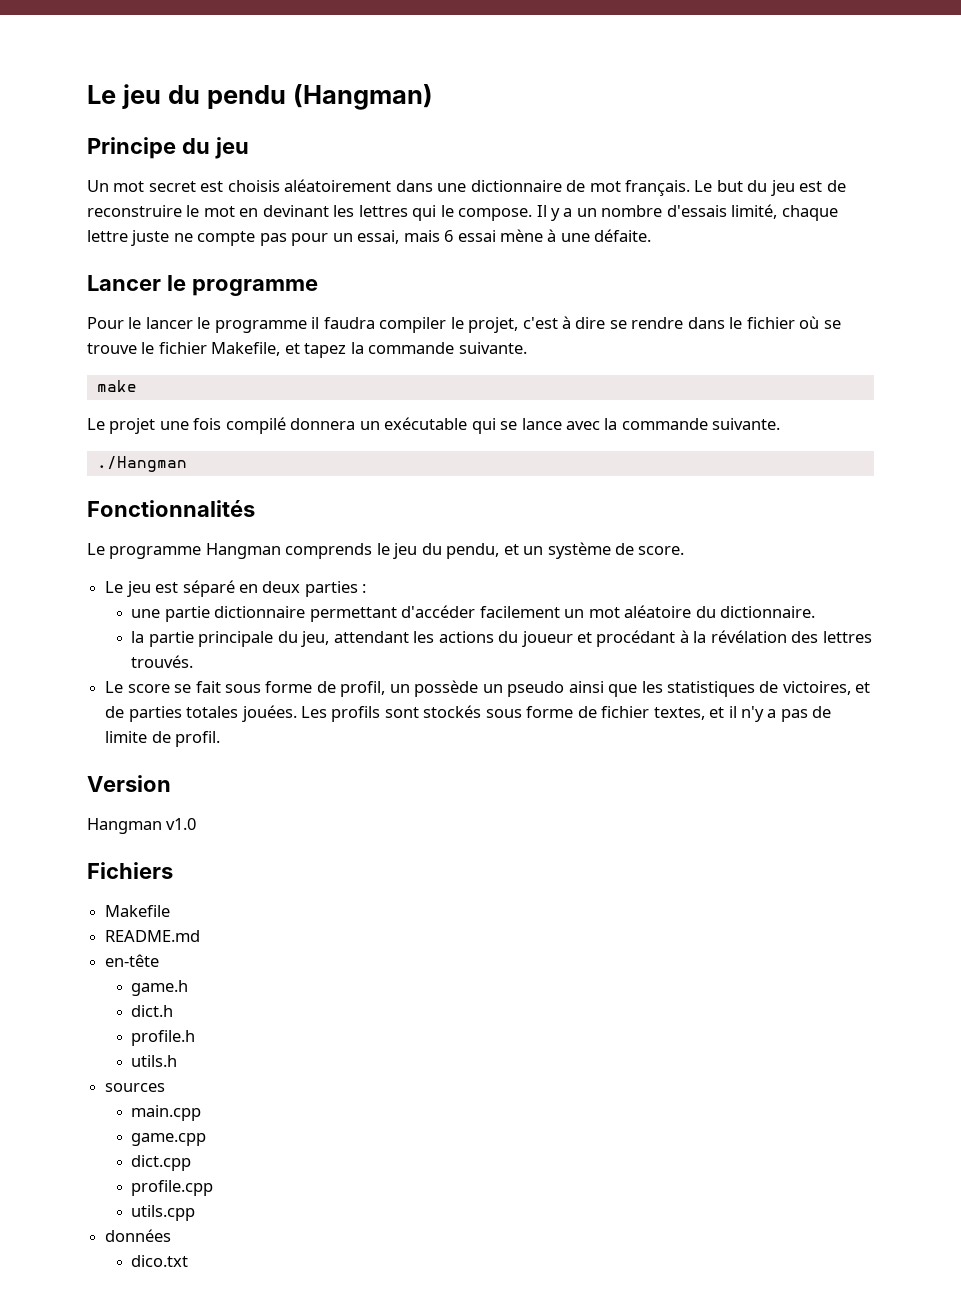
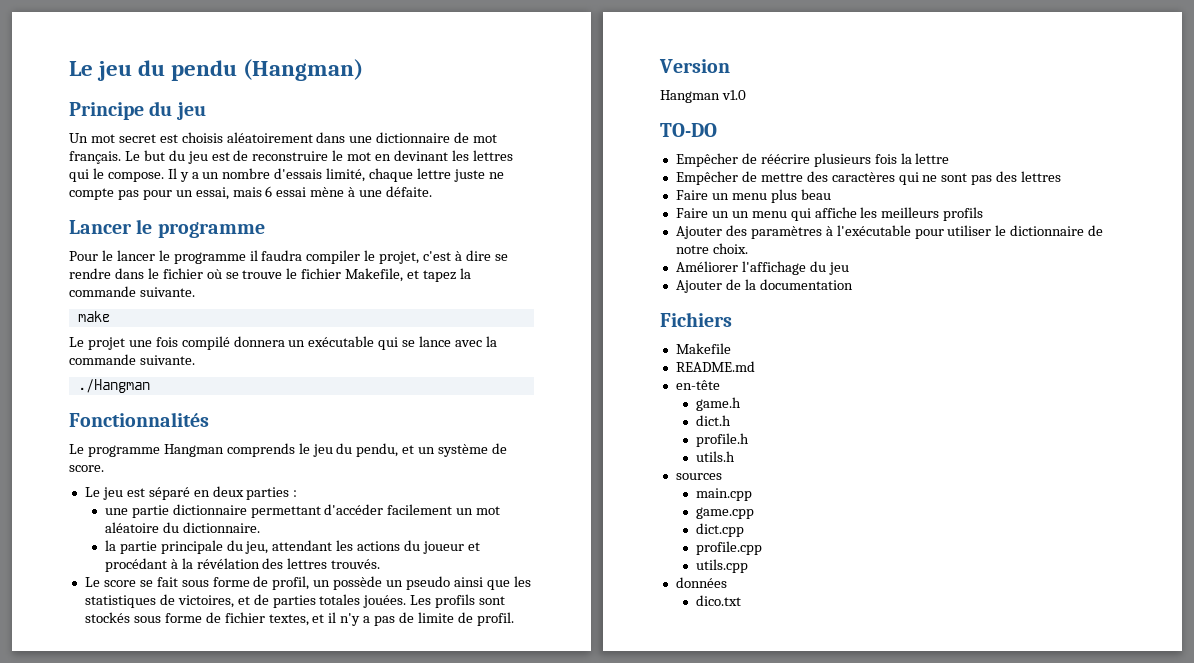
+ TO-DO
+ Empêcher de réécrire plusieurs fois la lettre
+ Empêcher de mettre des caractères qui ne sont pas des lettres
+ Faire un menu plus beau
+ Faire un un menu qui affiche les meilleurs profils
+ Ajouter des paramètres à l'exécutable pour utiliser le dictionnaire de notre choix.
+ Améliorer l'affichage du jeu
+ Ajouter de la documentation

